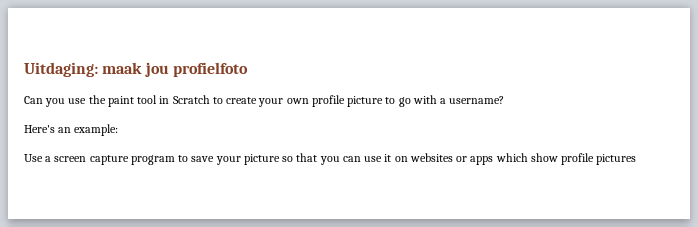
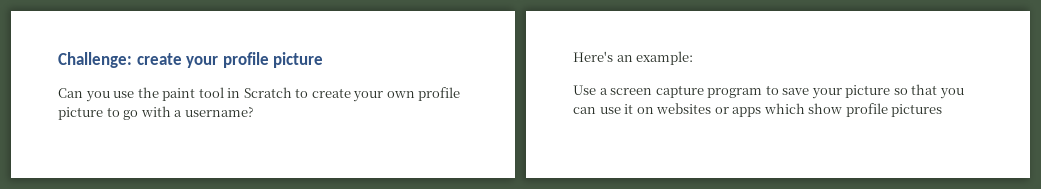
- Uitdaging: maak jou profielfoto
+ Challenge: create your profile picture

